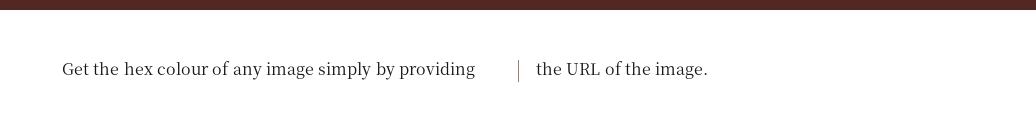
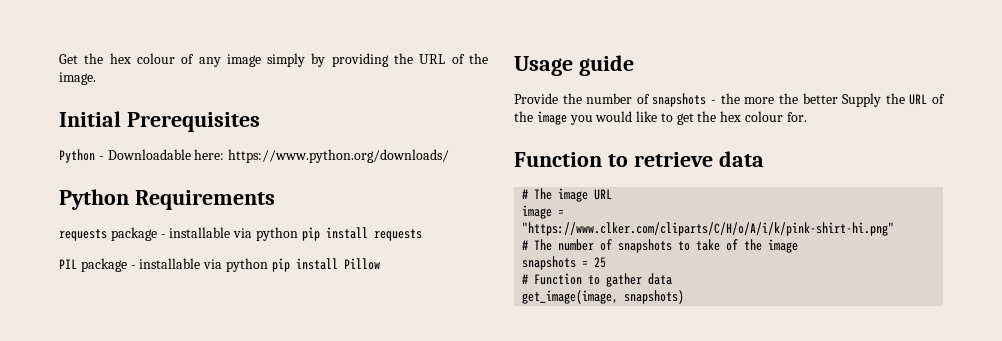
+ Initial Prerequisites
+ Python - Downloadable here: https://www.python.org/downloads/
+ Python Requirements
+ requests package - installable via python pip install requests
+ PIL package - installable via python pip install Pillow
+ Usage guide
+ Provide the number of snapshots - the more the better Supply the URL of the image you would like to get the hex colour for.
+ Function to retrieve data
+ # The image URL
+ image = "https://www.clker.com/cliparts/C/H/o/A/i/k/pink-shirt-hi.png"
+ # The number of snapshots to take of the image
+ snapshots = 25
+ # Function to gather data
+ get_image(image, snapshots)

